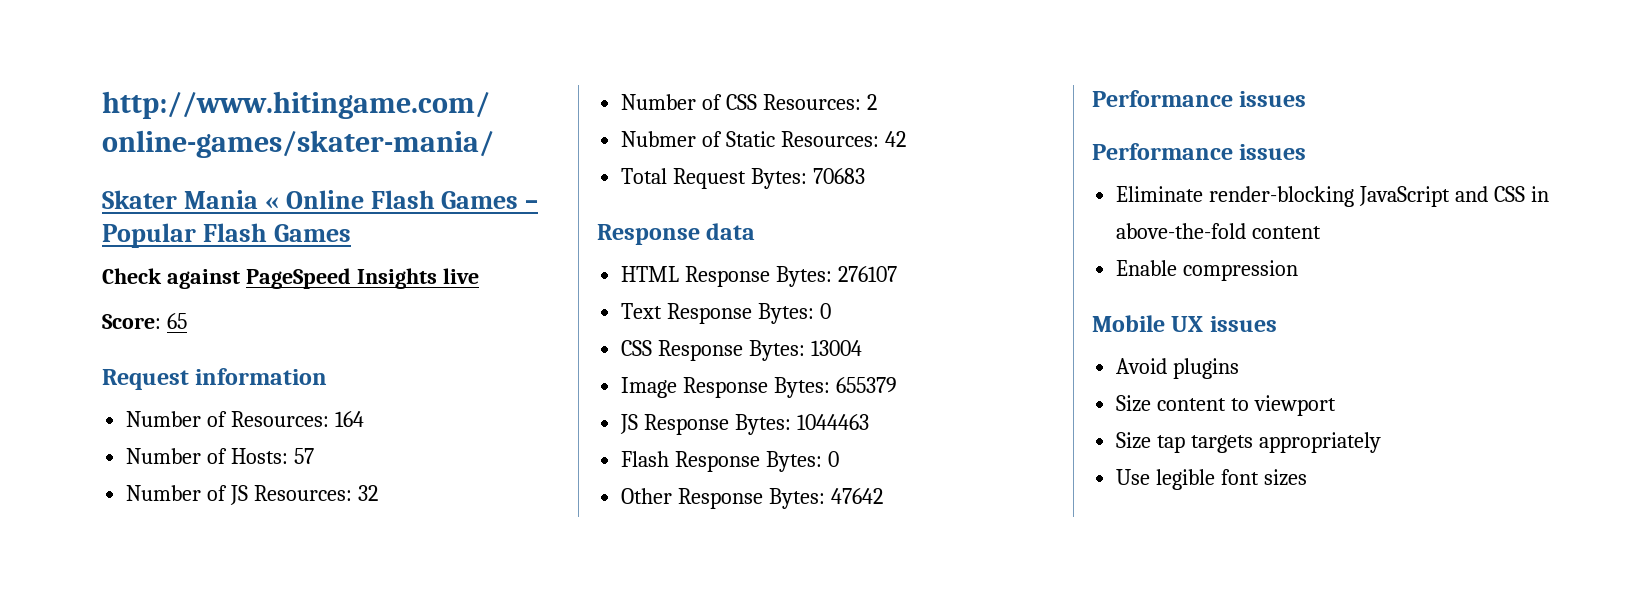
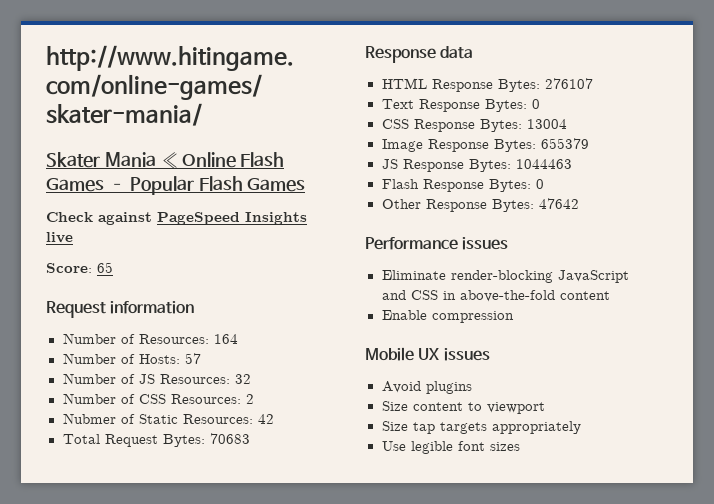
  Other Response Bytes: 47642
- Performance issues

